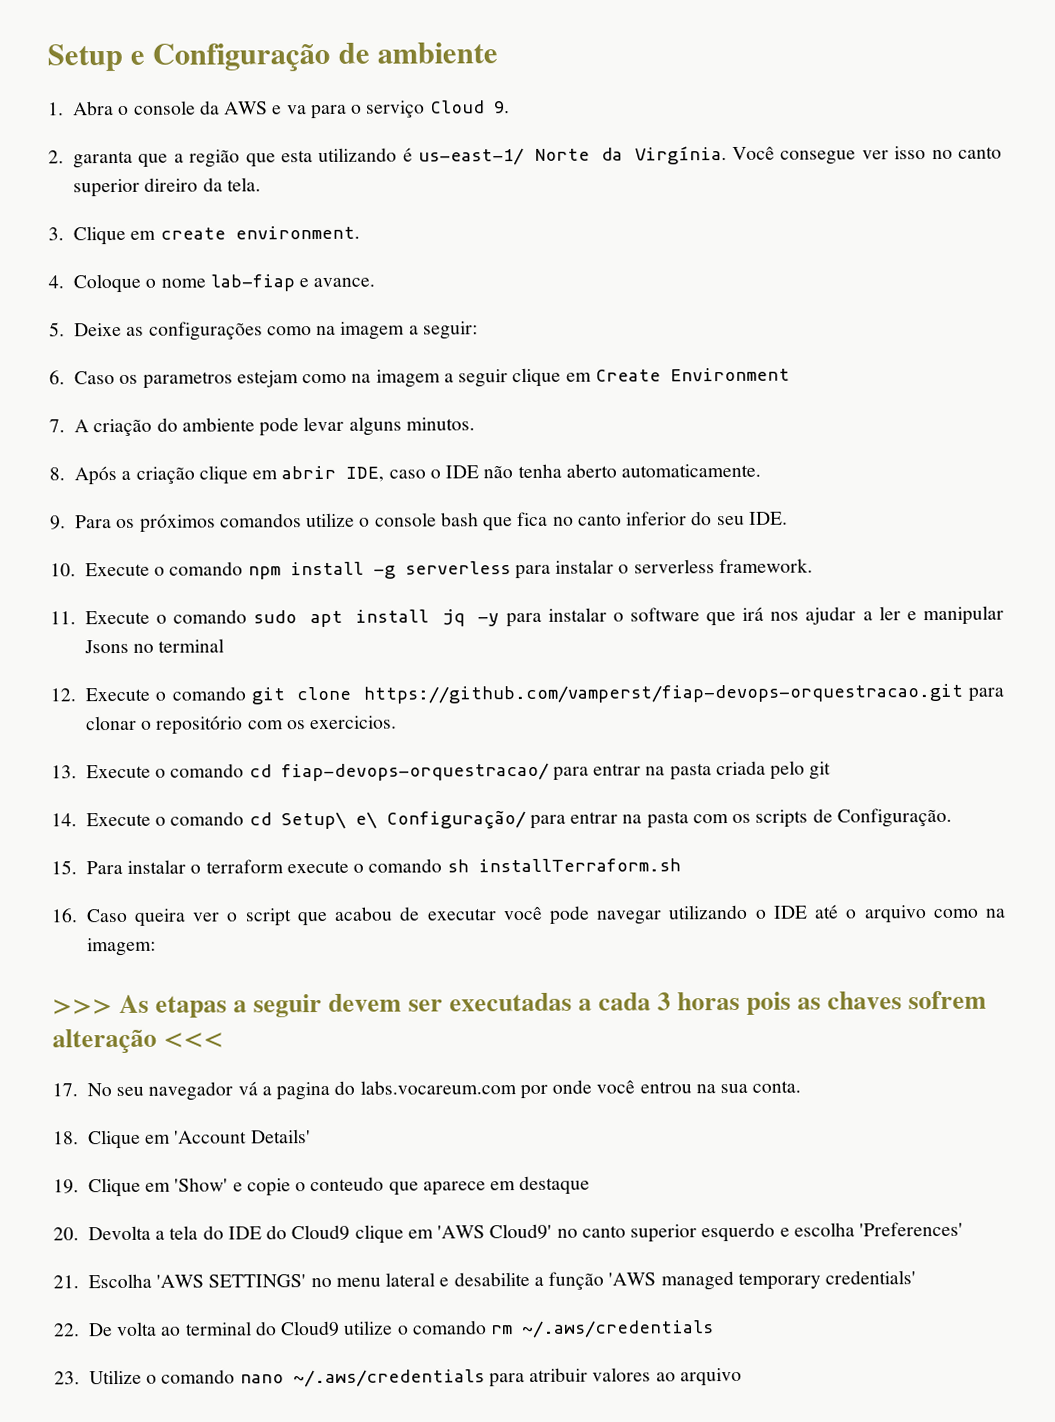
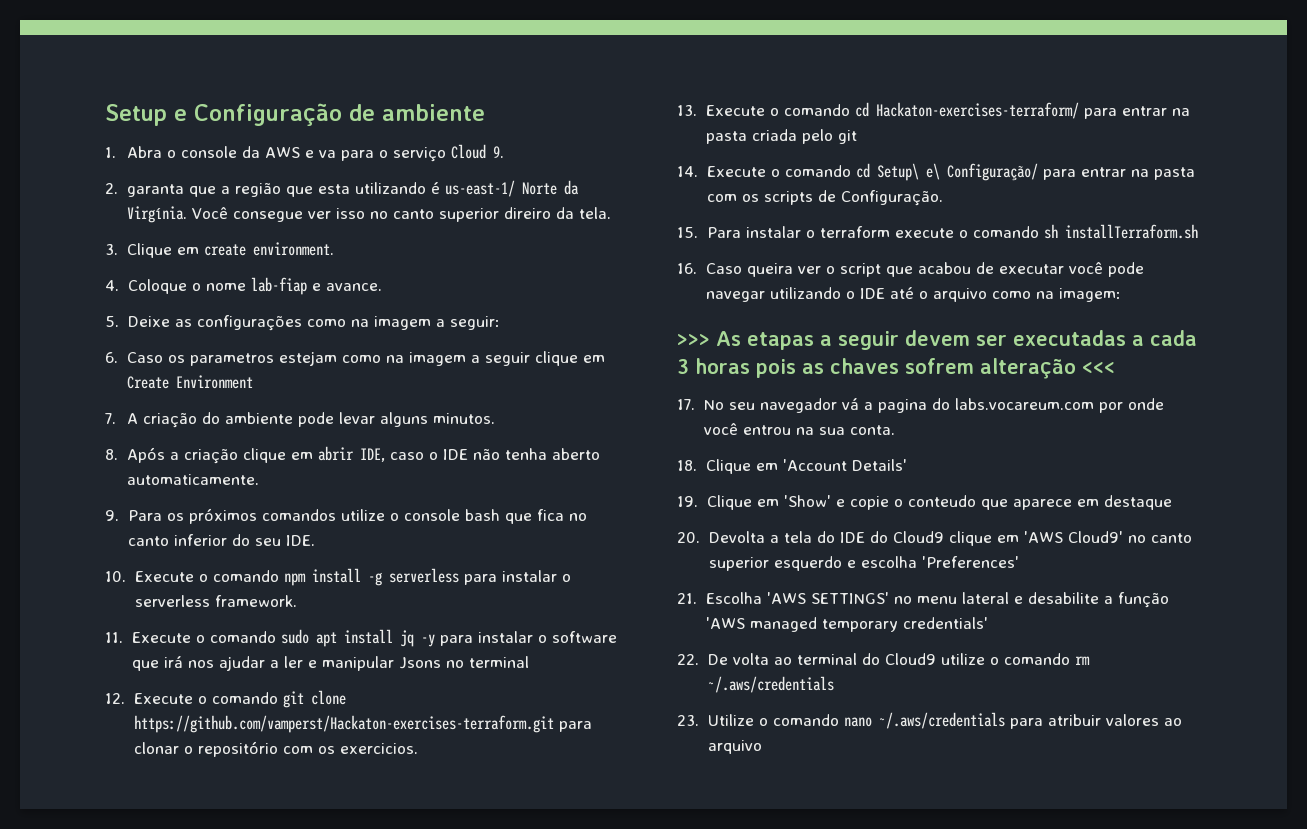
- 12. Execute o comando git clone https://github.com/vamperst/fiap-devops-orquestracao.git para clonar o repositório com os exercicios.
+ 12. Execute o comando git clone https://github.com/vamperst/Hackaton-exercises-terraform.git para clonar o repositório com os exercicios.
- 13. Execute o comando cd fiap-devops-orquestracao/ para entrar na pasta criada pelo git
+ 13. Execute o comando cd Hackaton-exercises-terraform/ para entrar na pasta criada pelo git

